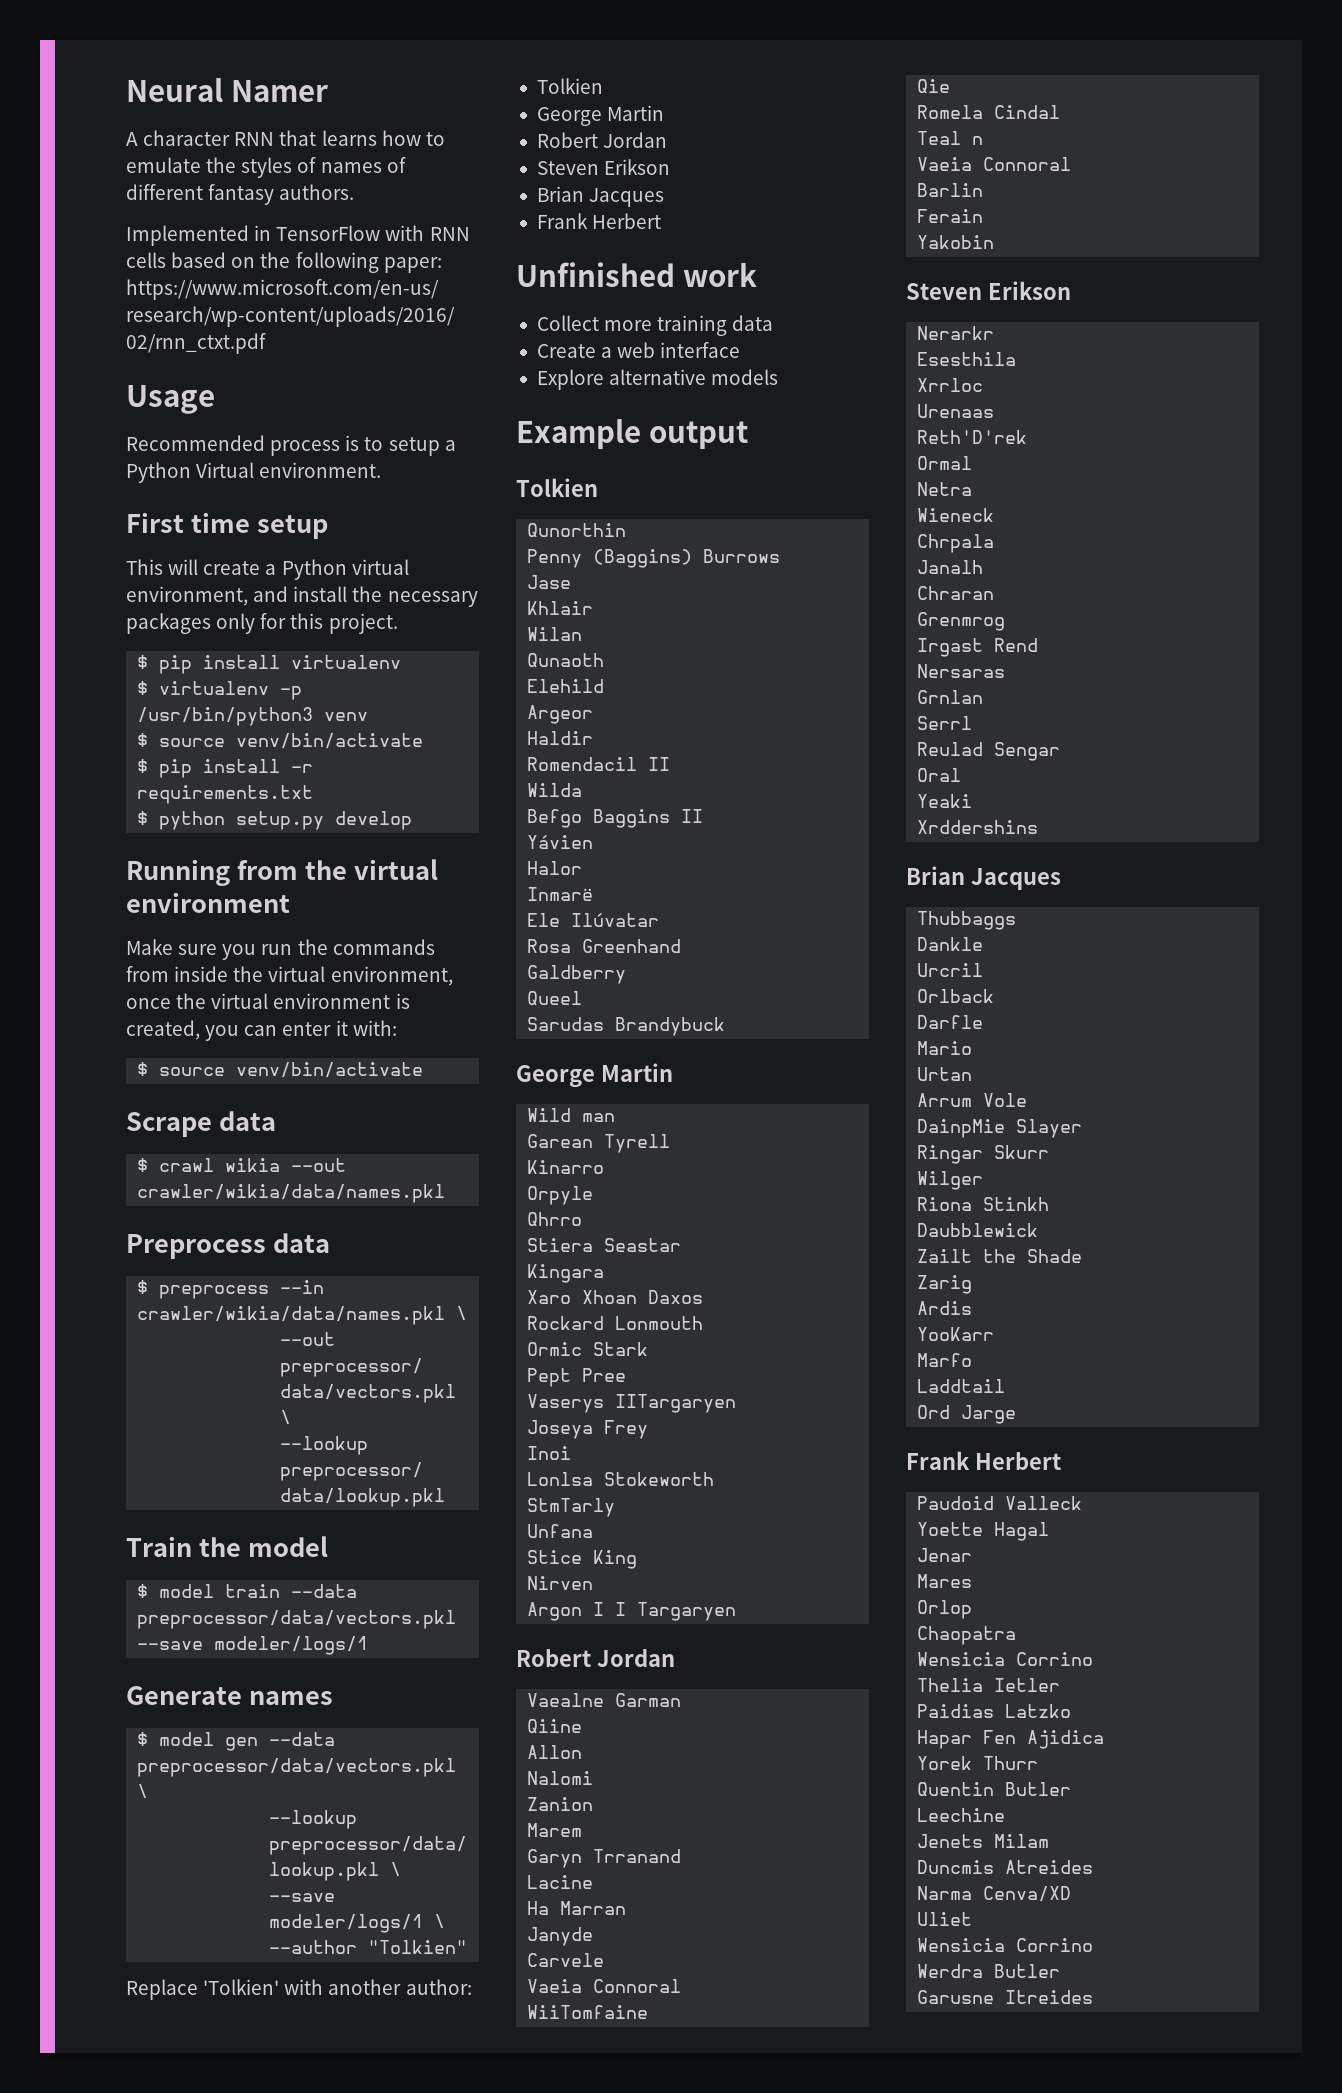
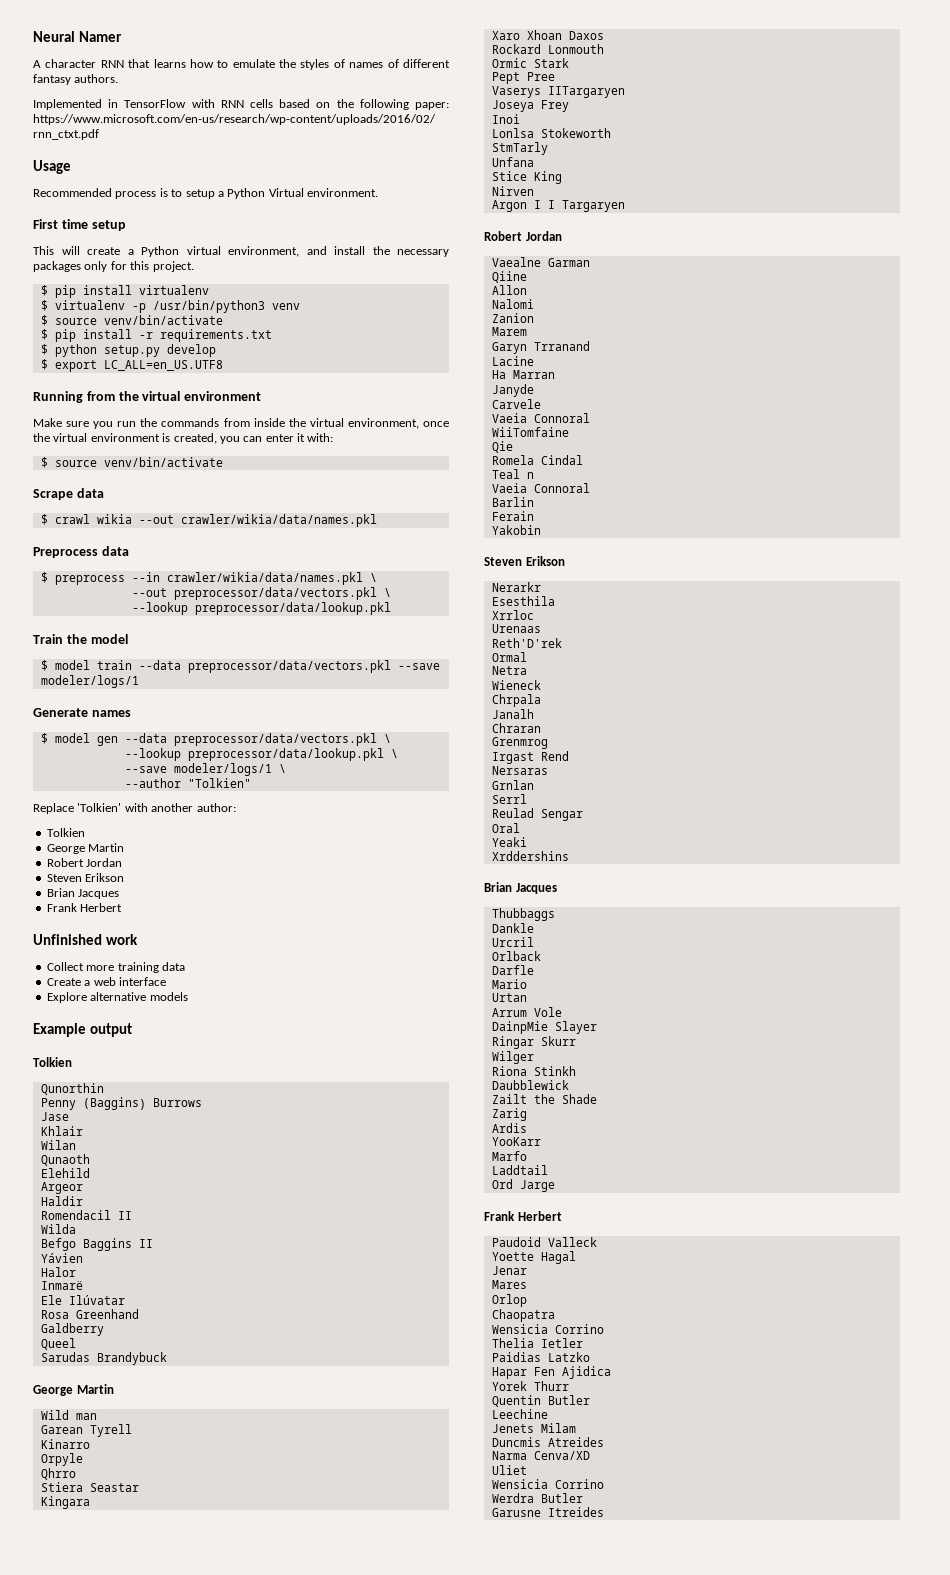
+ $ export LC_ALL=en_US.UTF8

